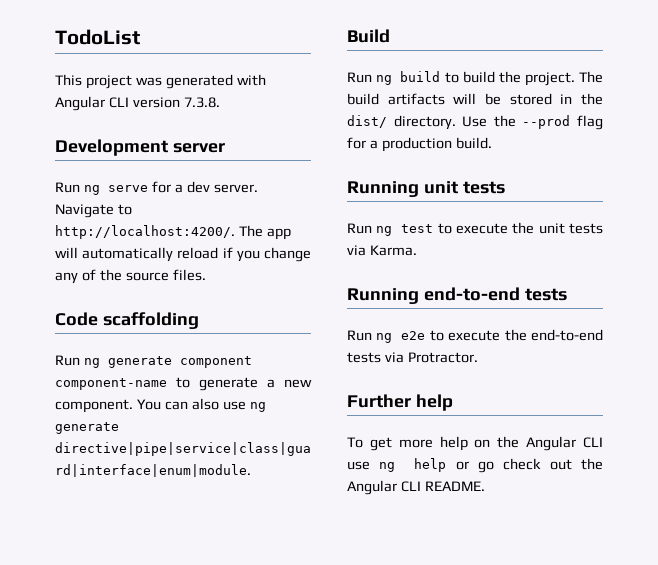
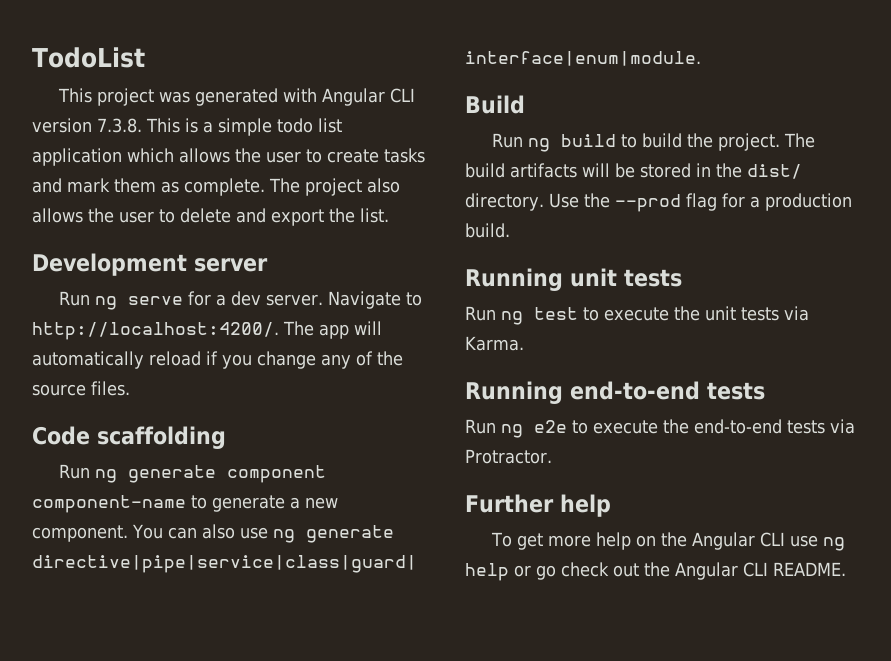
- This project was generated with Angular CLI version 7.3.8.
+ This project was generated with Angular CLI version 7.3.8. This is a simple todo list application which allows the user to create tasks and mark them as complete. The project also allows the user to delete and export the list.

